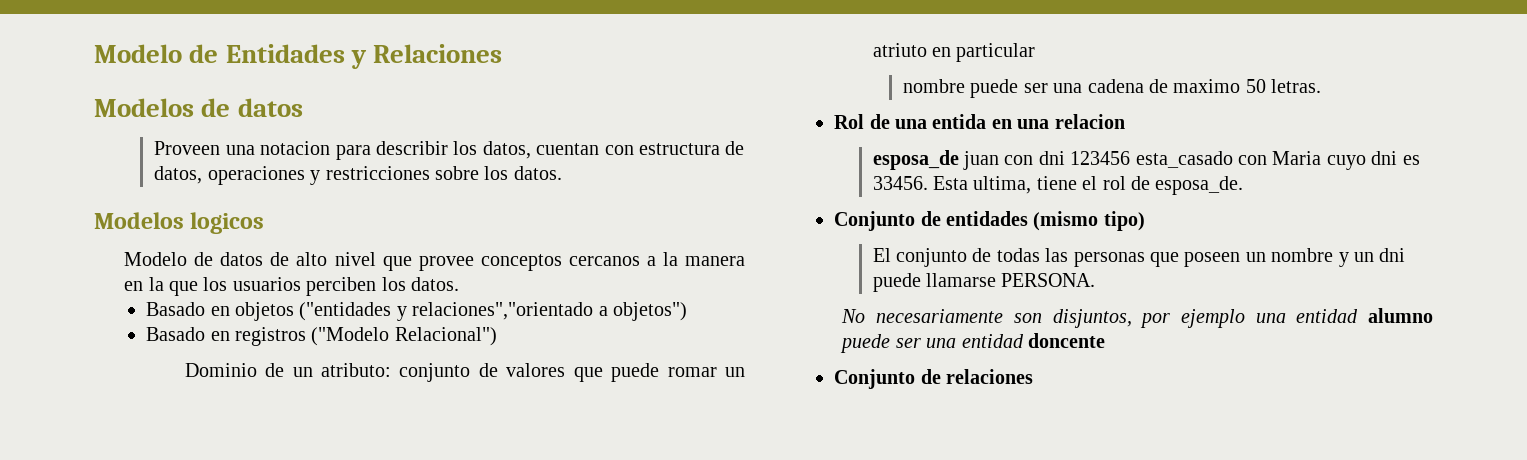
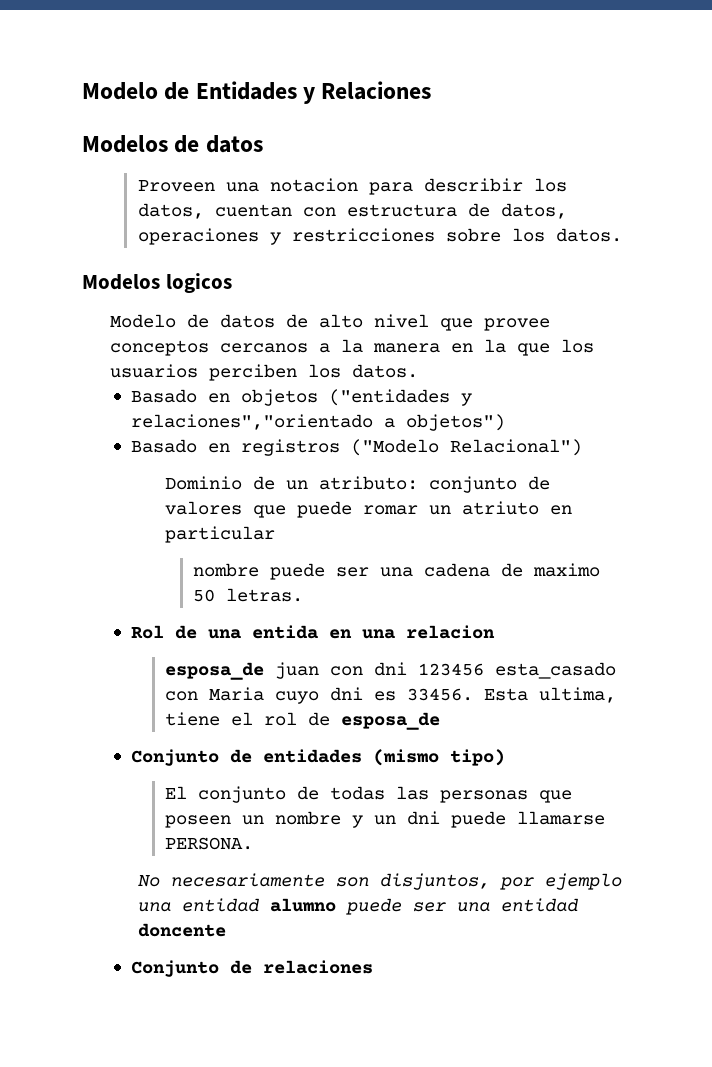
- Esta ultima, tiene el rol de esposa_de.
+ Esta ultima, tiene el rol de esposa_de

